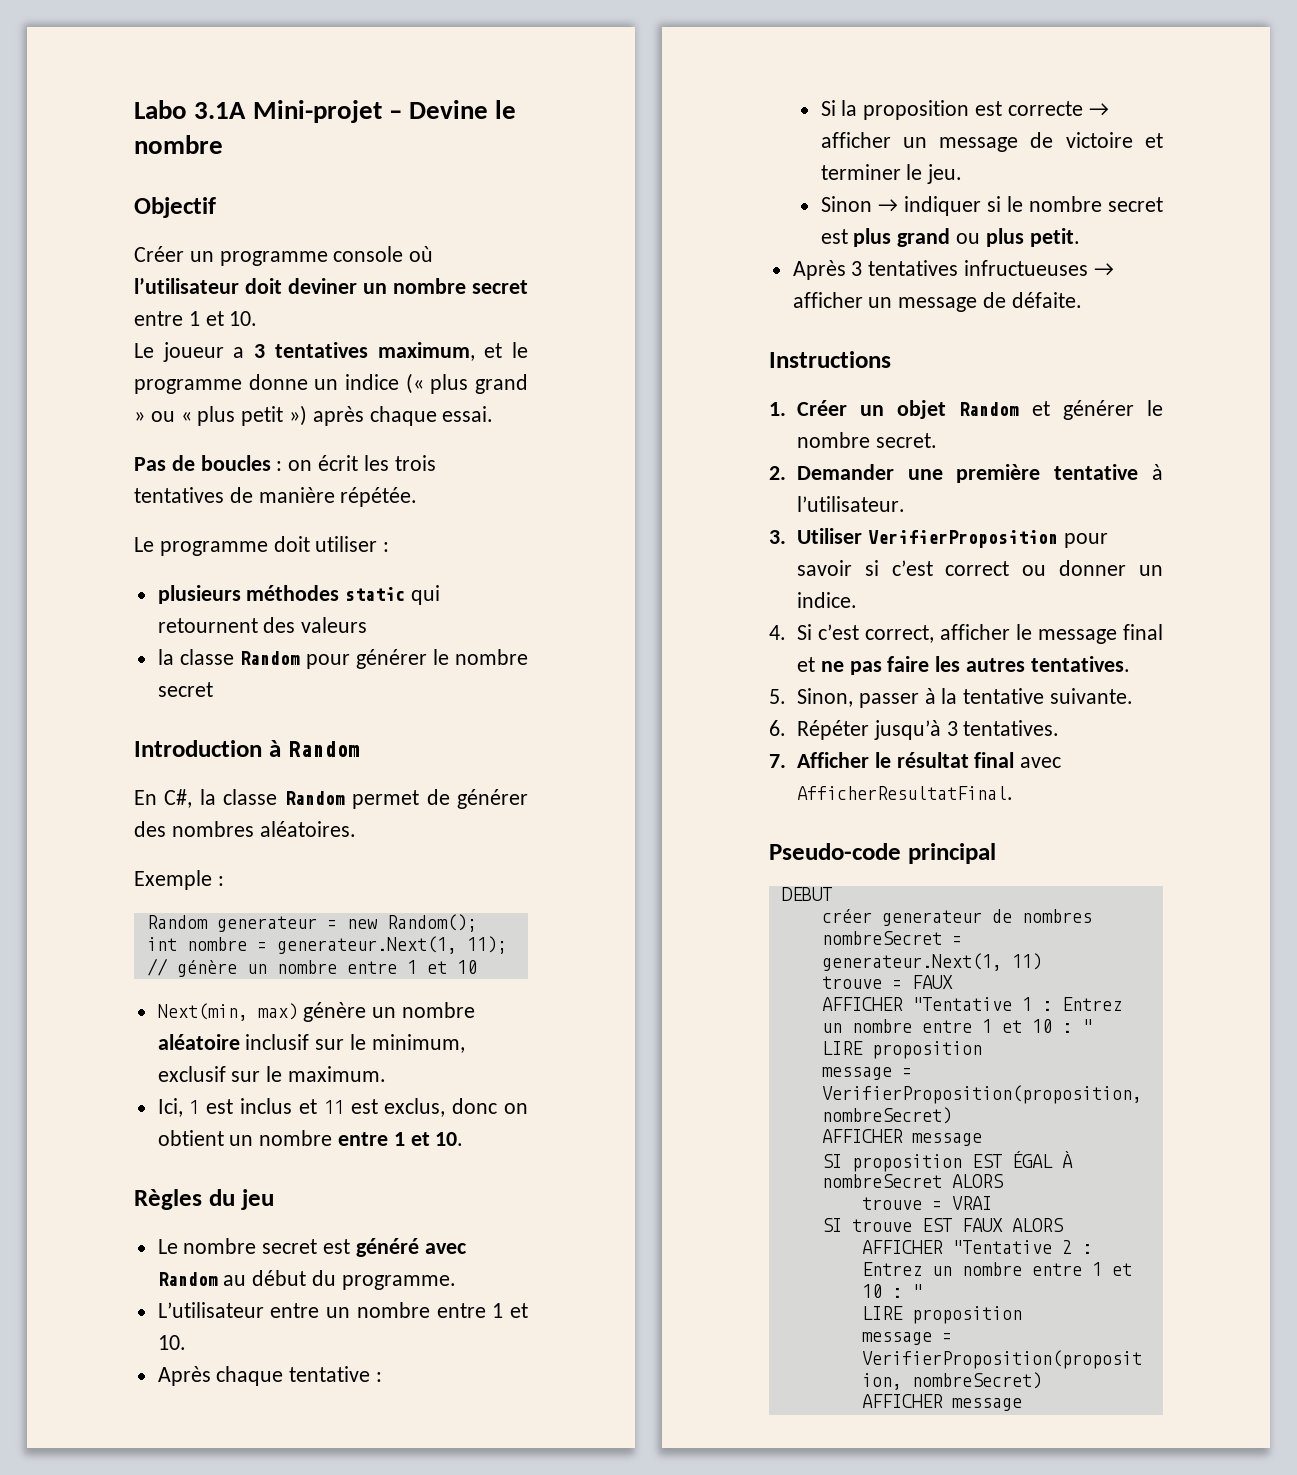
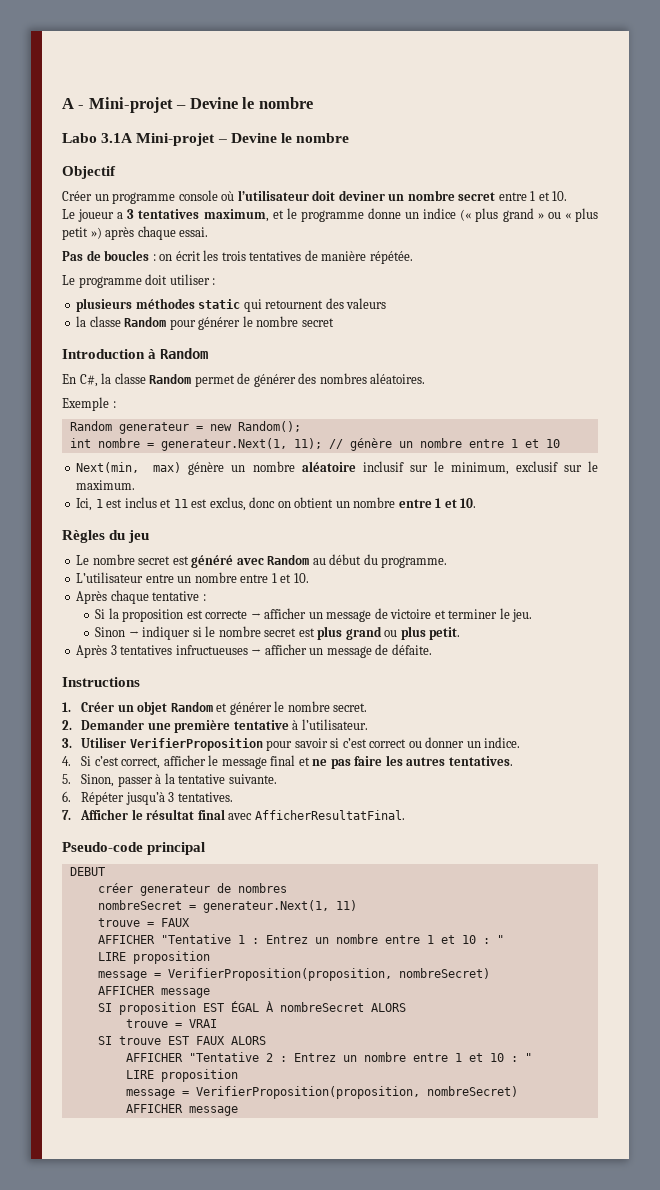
+ A - Mini-projet – Devine le nombre

